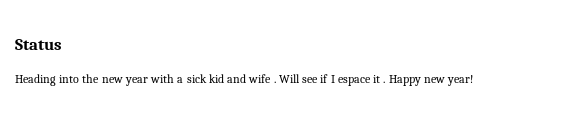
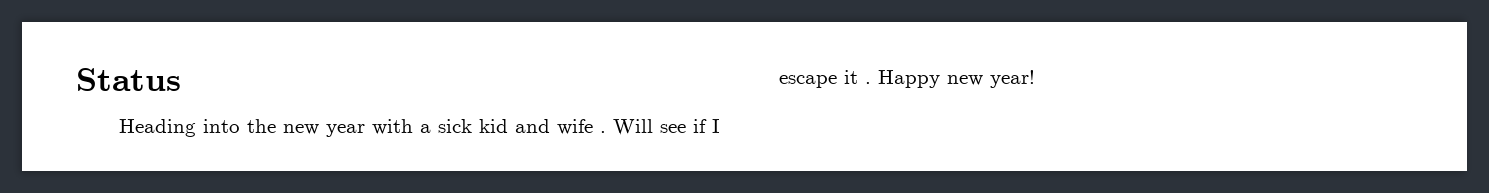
- Will see if I espace it .
+ Will see if I escape it .

